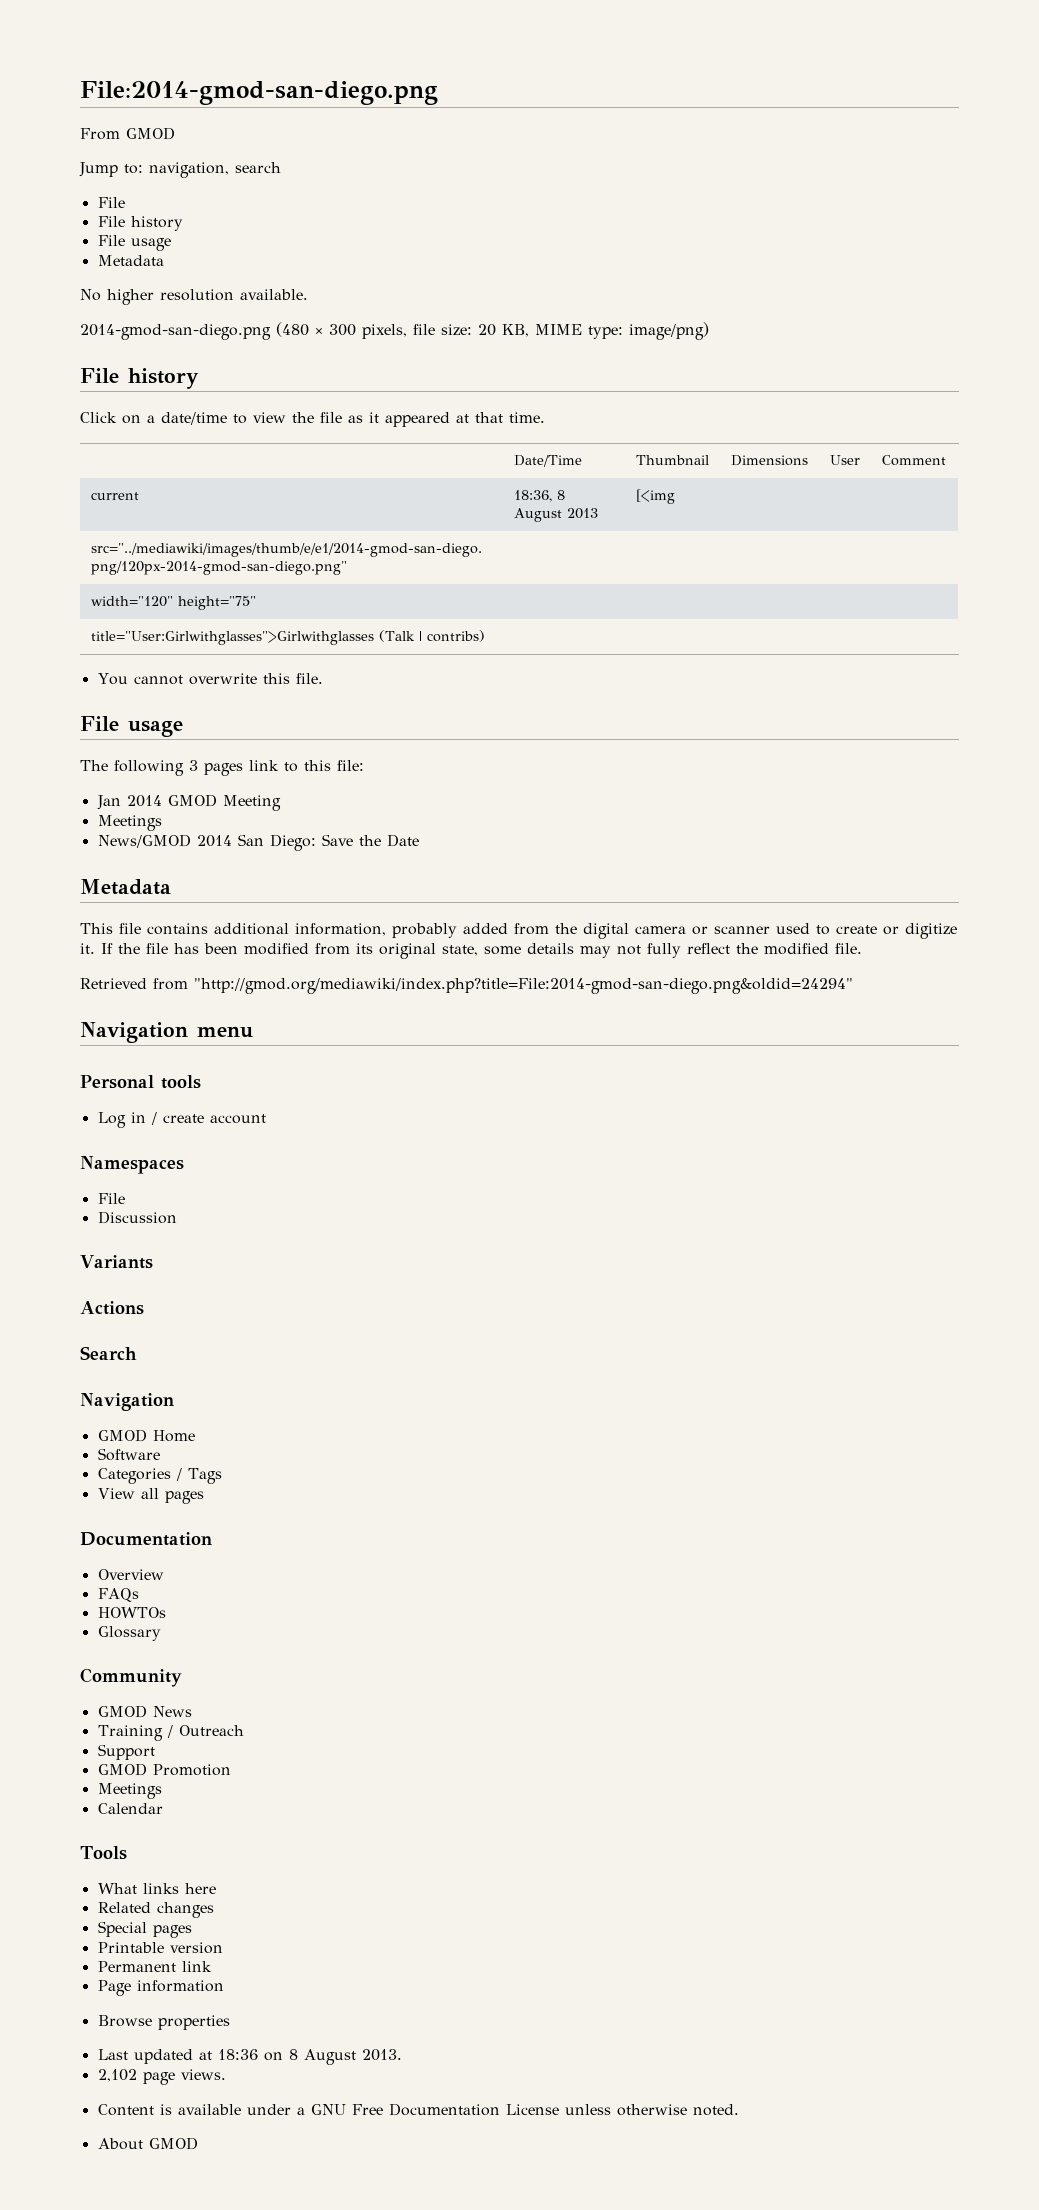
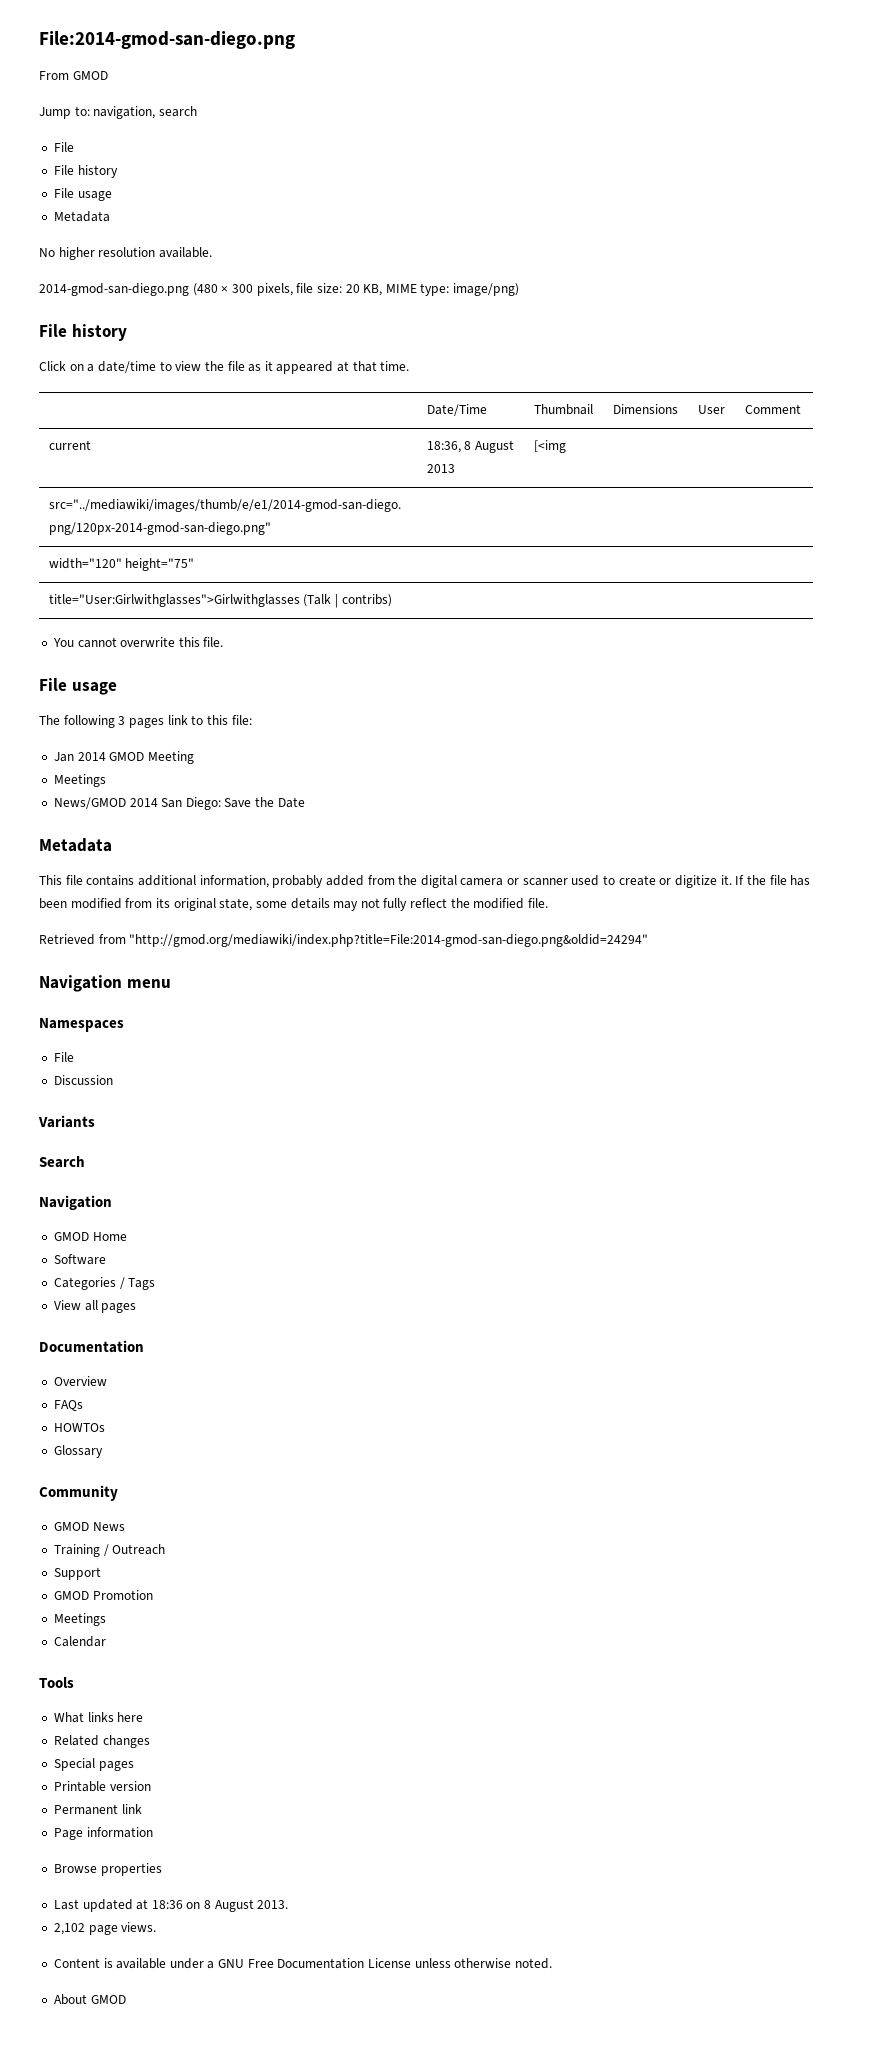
- Personal tools
- Log in / create account
- Actions

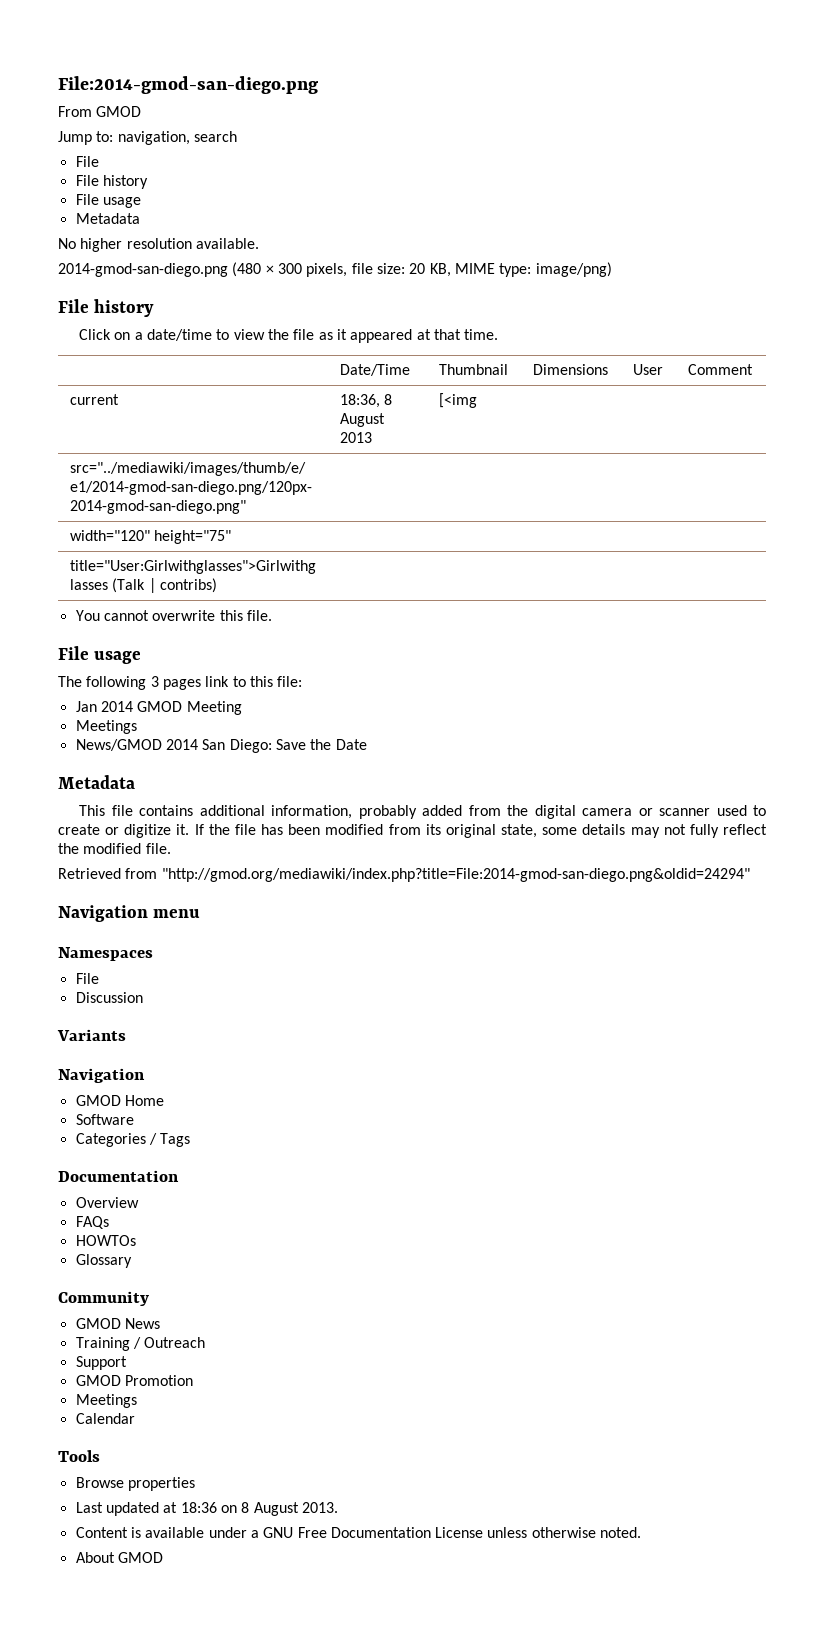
- Search
- View all pages
- What links here
- Related changes
- Special pages
- Printable version
- Permanent link
- Page information
- 2,102 page views.

